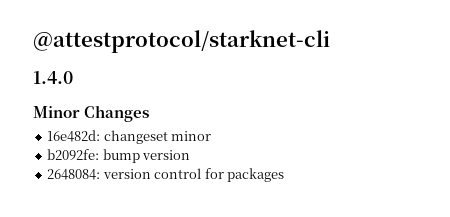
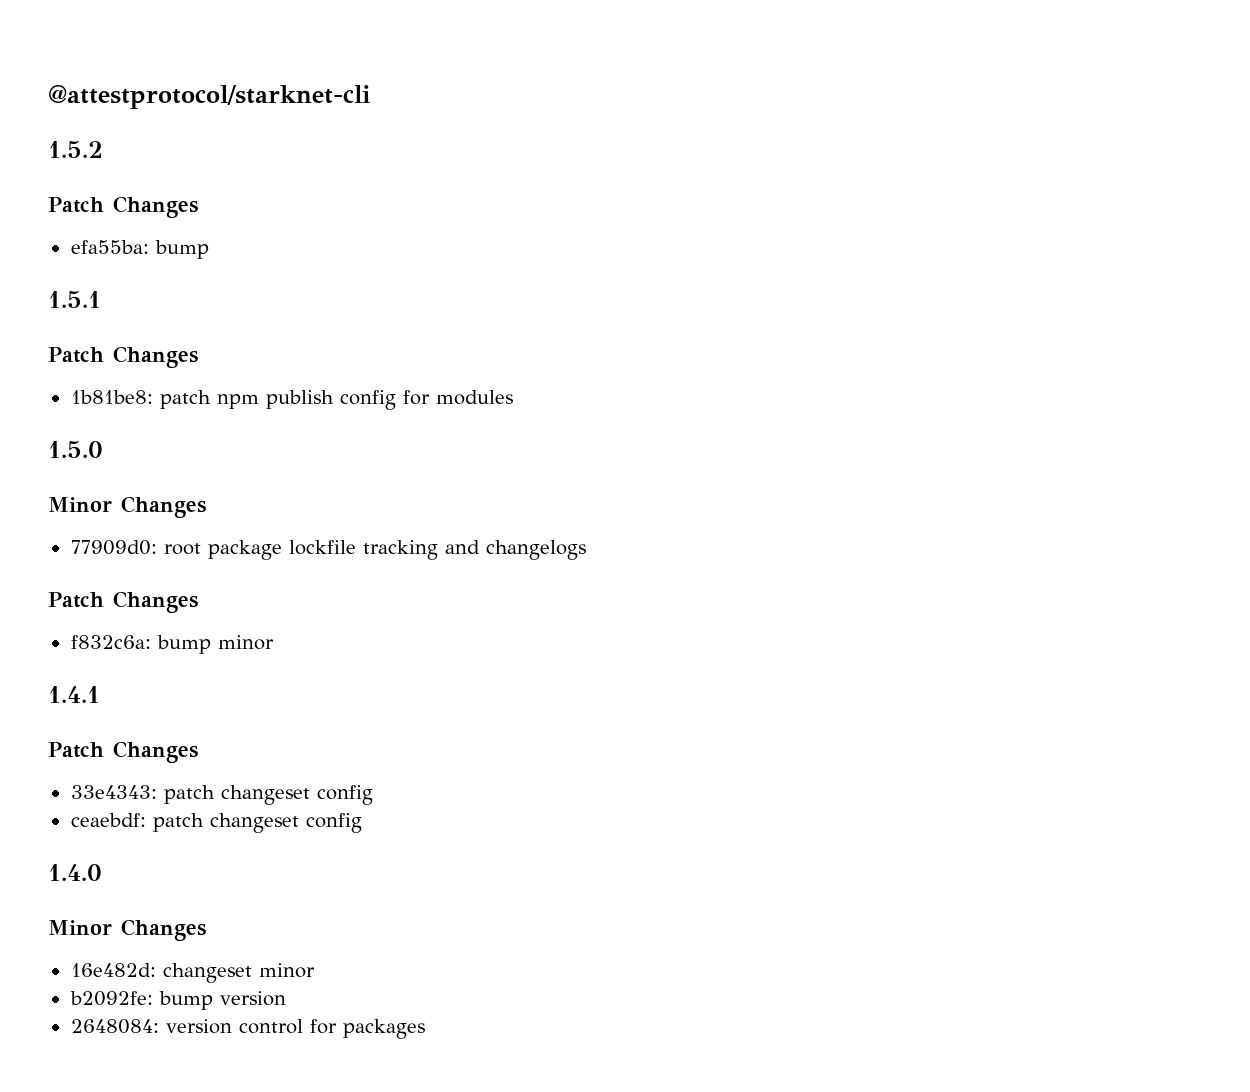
+ 1.5.2
+ Patch Changes
+ efa55ba: bump
+ 1.5.1
+ Patch Changes
+ 1b81be8: patch npm publish config for modules
+ 1.5.0
+ Minor Changes
+ 77909d0: root package lockfile tracking and changelogs
+ Patch Changes
+ f832c6a: bump minor
+ 1.4.1
+ Patch Changes
+ 33e4343: patch changeset config
+ ceaebdf: patch changeset config

